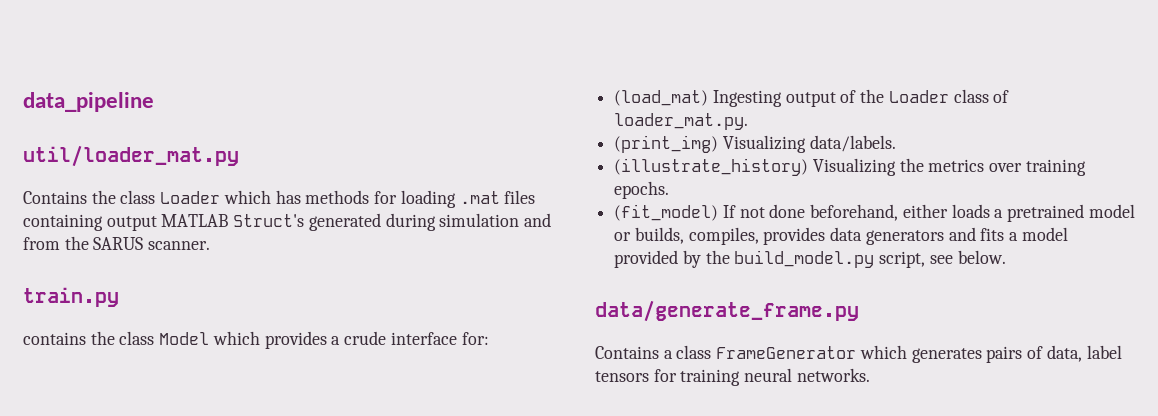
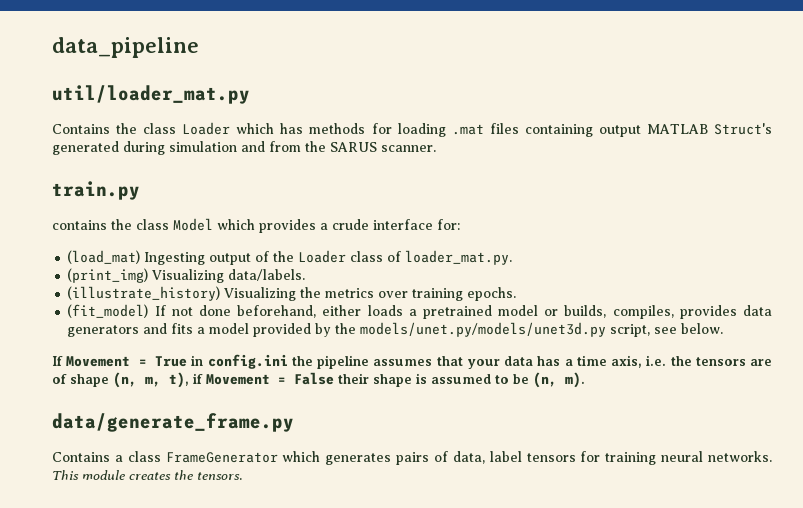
- (fit_model) If not done beforehand, either loads a pretrained model or builds, compiles, provides data generators and fits a model provided by the build_model.py script, see below.
+ (fit_model) If not done beforehand, either loads a pretrained model or builds, compiles, provides data generators and fits a model provided by the models/unet.py/models/unet3d.py script, see below.
+ If Movement = True in config.ini the pipeline assumes that your data has a time axis, i.e. the tensors are of shape (n, m, t), if Movement = False their shape is assumed to be (n, m).
+ This module creates the tensors.

